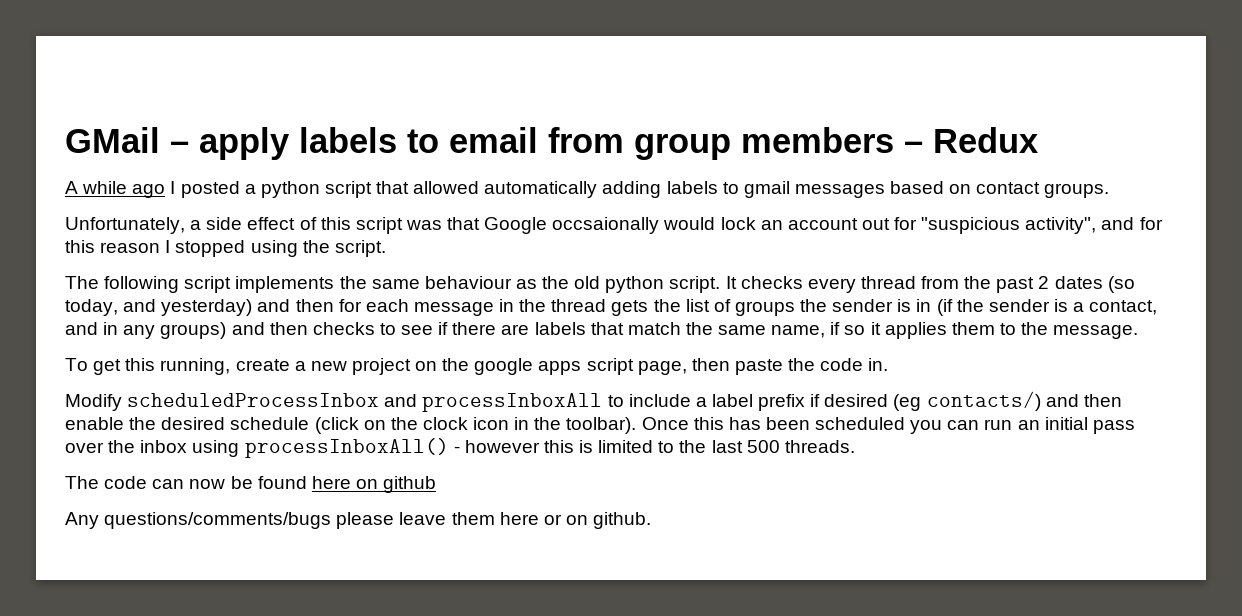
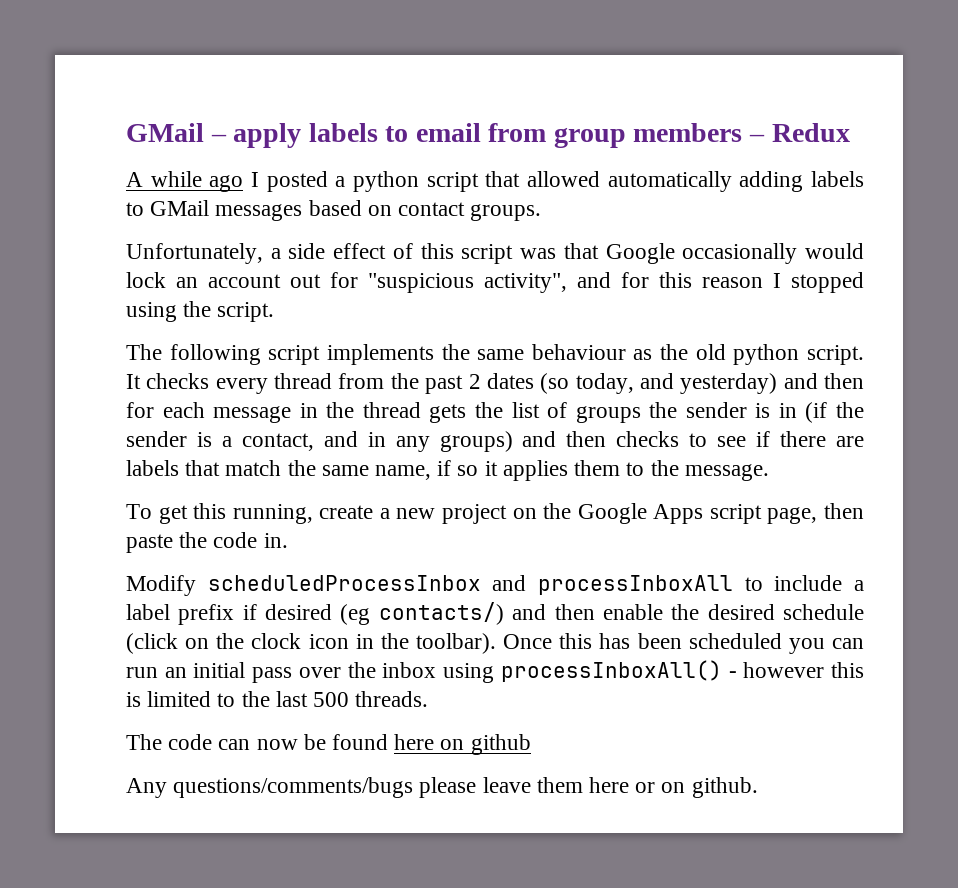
- A while ago I posted a python script that allowed automatically adding labels to gmail messages based on contact groups.
+ A while ago I posted a python script that allowed automatically adding labels to GMail messages based on contact groups.
- Unfortunately, a side effect of this script was that Google occsaionally would lock an account out for "suspicious activity", and for this reason I stopped using the script.
+ Unfortunately, a side effect of this script was that Google occasionally would lock an account out for "suspicious activity", and for this reason I stopped using the script.
- To get this running, create a new project on the google apps script page, then paste the code in.
+ To get this running, create a new project on the Google Apps script page, then paste the code in.

